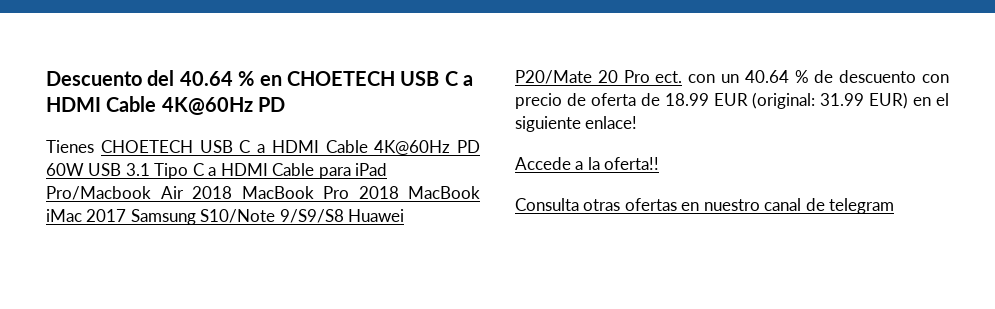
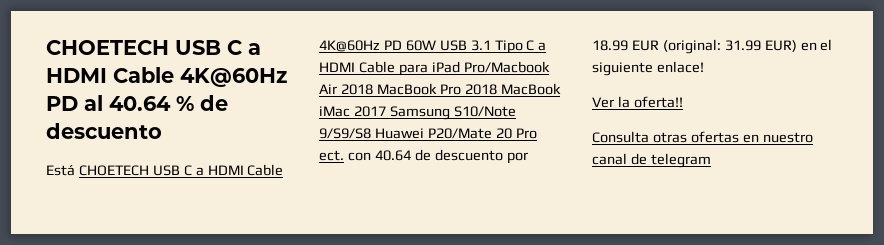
- Descuento del 40.64 % en CHOETECH USB C a HDMI Cable 4K@60Hz PD
- Tienes CHOETECH USB C a HDMI Cable 4K@60Hz PD 60W USB 3.1 Tipo C a HDMI Cable para iPad Pro/Macbook Air 2018 MacBook Pro 2018 MacBook iMac 2017 Samsung S10/Note 9/S9/S8 Huawei P20/Mate 20 Pro ect. con un 40.64 % de descuento con precio de oferta de 18.99 EUR (original: 31.99 EUR) en el siguiente enlace!
+ CHOETECH USB C a HDMI Cable 4K@60Hz PD al 40.64 % de descuento
+ Está CHOETECH USB C a HDMI Cable 4K@60Hz PD 60W USB 3.1 Tipo C a HDMI Cable para iPad Pro/Macbook Air 2018 MacBook Pro 2018 MacBook iMac 2017 Samsung S10/Note 9/S9/S8 Huawei P20/Mate 20 Pro ect. con 40.64 de descuento por 18.99 EUR (original: 31.99 EUR) en el siguiente enlace!
- Accede a la oferta!!
+ Ver la oferta!!

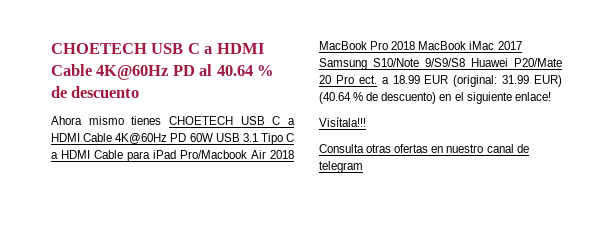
- Está CHOETECH USB C a HDMI Cable 4K@60Hz PD 60W USB 3.1 Tipo C a HDMI Cable para iPad Pro/Macbook Air 2018 MacBook Pro 2018 MacBook iMac 2017 Samsung S10/Note 9/S9/S8 Huawei P20/Mate 20 Pro ect. con 40.64 de descuento por 18.99 EUR (original: 31.99 EUR) en el siguiente enlace!
+ Ahora mismo tienes CHOETECH USB C a HDMI Cable 4K@60Hz PD 60W USB 3.1 Tipo C a HDMI Cable para iPad Pro/Macbook Air 2018 MacBook Pro 2018 MacBook iMac 2017 Samsung S10/Note 9/S9/S8 Huawei P20/Mate 20 Pro ect. a 18.99 EUR (original: 31.99 EUR) (40.64 % de descuento) en el siguiente enlace!
- Ver la oferta!!
+ Visítala!!!

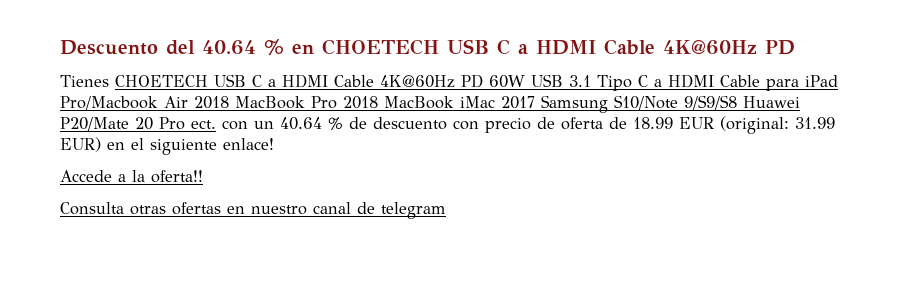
- CHOETECH USB C a HDMI Cable 4K@60Hz PD al 40.64 % de descuento
- Ahora mismo tienes CHOETECH USB C a HDMI Cable 4K@60Hz PD 60W USB 3.1 Tipo C a HDMI Cable para iPad Pro/Macbook Air 2018 MacBook Pro 2018 MacBook iMac 2017 Samsung S10/Note 9/S9/S8 Huawei P20/Mate 20 Pro ect. a 18.99 EUR (original: 31.99 EUR) (40.64 % de descuento) en el siguiente enlace!
+ Descuento del 40.64 % en CHOETECH USB C a HDMI Cable 4K@60Hz PD
+ Tienes CHOETECH USB C a HDMI Cable 4K@60Hz PD 60W USB 3.1 Tipo C a HDMI Cable para iPad Pro/Macbook Air 2018 MacBook Pro 2018 MacBook iMac 2017 Samsung S10/Note 9/S9/S8 Huawei P20/Mate 20 Pro ect. con un 40.64 % de descuento con precio de oferta de 18.99 EUR (original: 31.99 EUR) en el siguiente enlace!
- Visítala!!!
+ Accede a la oferta!!

